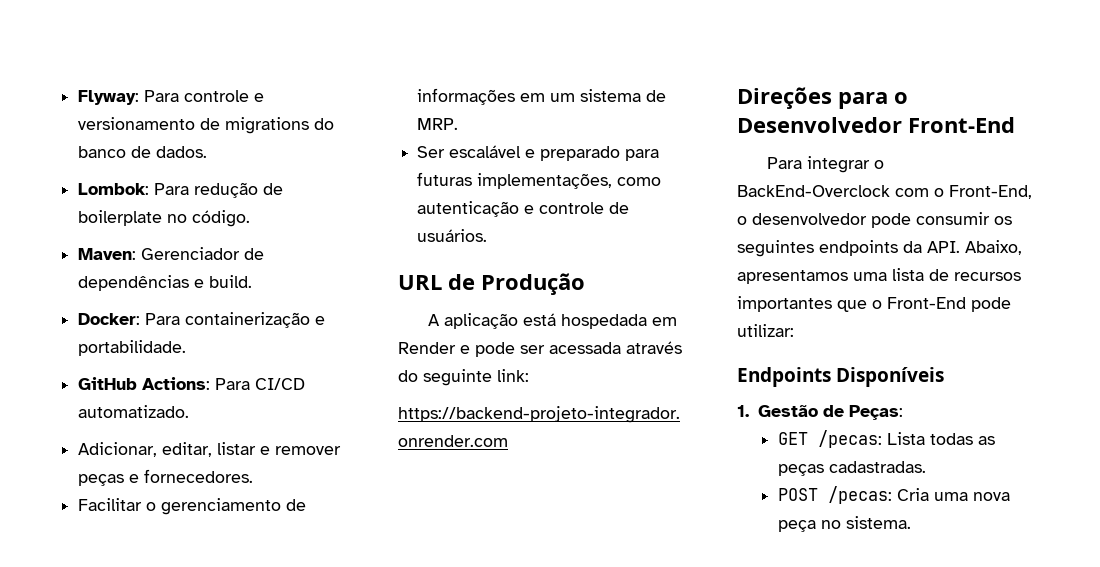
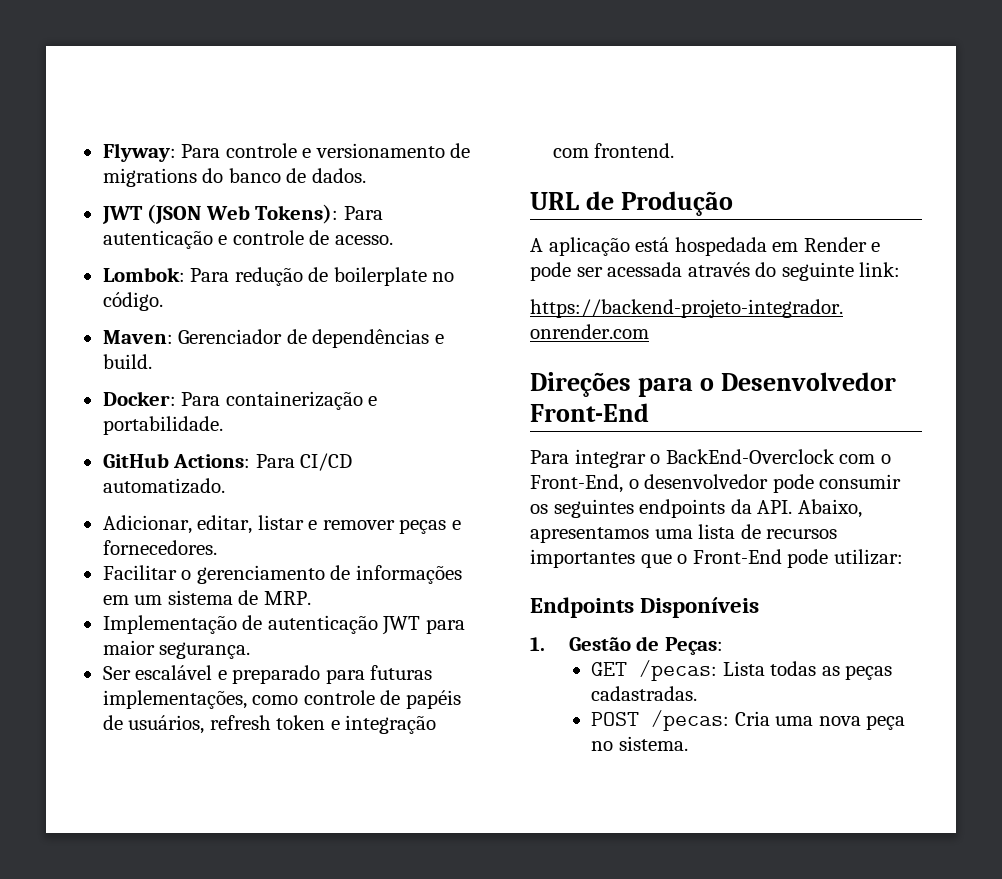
+ JWT (JSON Web Tokens): Para autenticação e controle de acesso.
+ Implementação de autenticação JWT para maior segurança.
- Ser escalável e preparado para futuras implementações, como autenticação e controle de usuários.
+ Ser escalável e preparado para futuras implementações, como controle de papéis de usuários, refresh token e integração com frontend.

